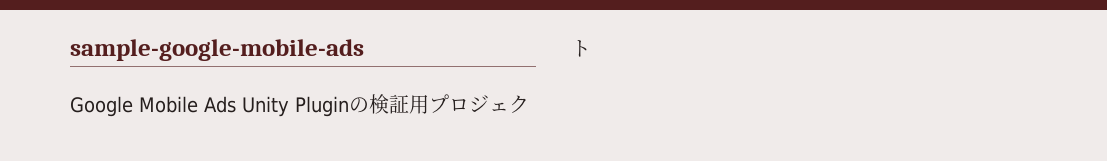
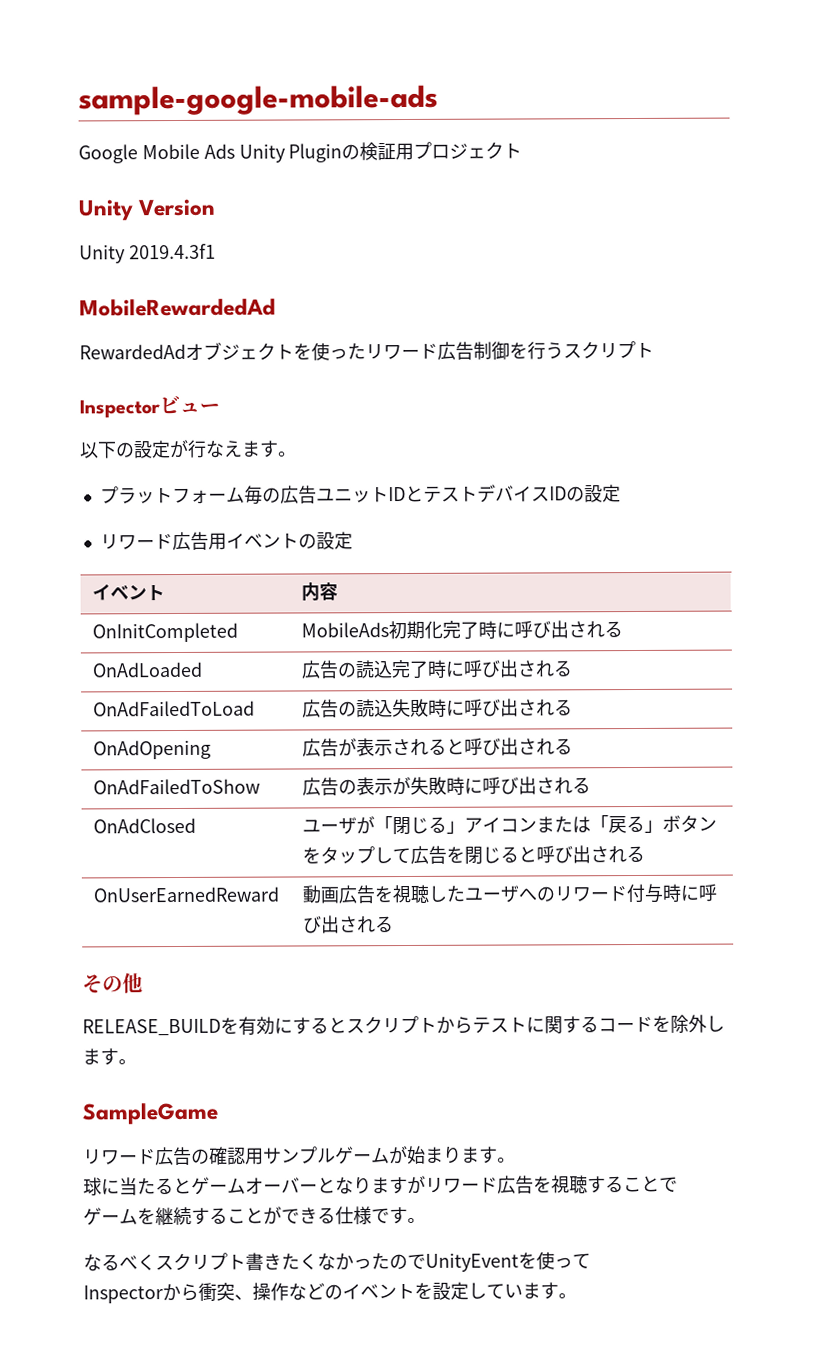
+ Unity Version
+ Unity 2019.4.3f1
+ MobileRewardedAd
+ RewardedAdオブジェクトを使ったリワード広告制御を行うスクリプト
+ Inspectorビュー
+ 以下の設定が行なえます。
+ プラットフォーム毎の広告ユニットIDとテストデバイスIDの設定
+ リワード広告用イベントの設定
+ イベント | 内容
+ OnInitCompleted | MobileAds初期化完了時に呼び出される
+ OnAdLoaded | 広告の読込完了時に呼び出される
+ OnAdFailedToLoad | 広告の読込失敗時に呼び出される
+ OnAdOpening | 広告が表示されると呼び出される
+ OnAdFailedToShow | 広告の表示が失敗時に呼び出される
+ OnAdClosed | ユーザが「閉じる」アイコンまたは「戻る」ボタンをタップして広告を閉じると呼び出される
+ OnUserEarnedReward | 動画広告を視聴したユーザへのリワード付与時に呼び出される
+ その他
+ RELEASE_BUILDを有効にするとスクリプトからテストに関するコードを除外します。
+ SampleGame
+ リワード広告の確認用サンプルゲームが始まります。
+ 球に当たるとゲームオーバーとなりますがリワード広告を視聴することで
+ ゲームを継続することができる仕様です。
+ なるべくスクリプト書きたくなかったのでUnityEventを使って
+ Inspectorから衝突、操作などのイベントを設定しています。

